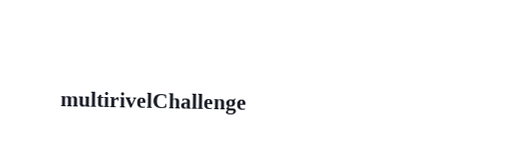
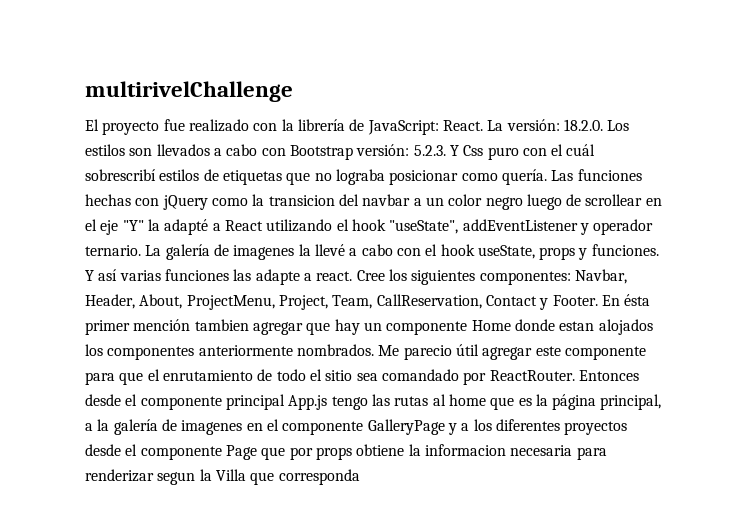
+ El proyecto fue realizado con la librería de JavaScript: React. La versión: 18.2.0. Los estilos son llevados a cabo con Bootstrap versión: 5.2.3. Y Css puro con el cuál sobrescribí estilos de etiquetas que no lograba posicionar como quería. Las funciones hechas con jQuery como la transicion del navbar a un color negro luego de scrollear en el eje "Y" la adapté a React utilizando el hook "useState", addEventListener y operador ternario. La galería de imagenes la llevé a cabo con el hook useState, props y funciones. Y así varias funciones las adapte a react. Cree los siguientes componentes: Navbar, Header, About, ProjectMenu, Project, Team, CallReservation, Contact y Footer. En ésta primer mención tambien agregar que hay un componente Home donde estan alojados los componentes anteriormente nombrados. Me parecio útil agregar este componente para que el enrutamiento de todo el sitio sea comandado por ReactRouter. Entonces desde el componente principal App.js tengo las rutas al home que es la página principal, a la galería de imagenes en el componente GalleryPage y a los diferentes proyectos desde el componente Page que por props obtiene la informacion necesaria para renderizar segun la Villa que corresponda

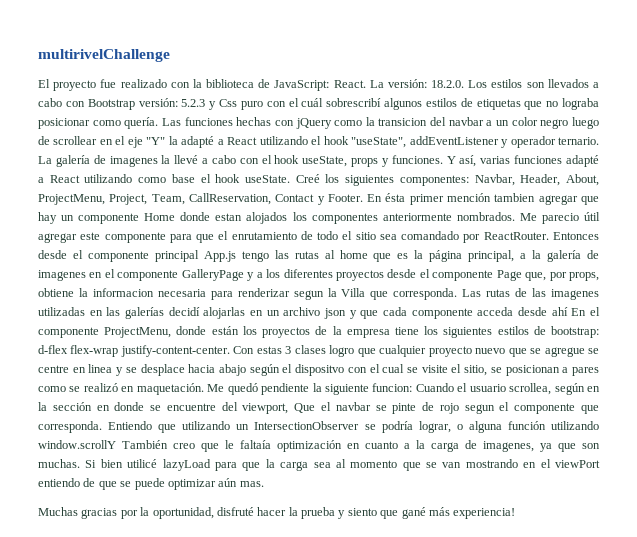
- El proyecto fue realizado con la librería de JavaScript: React.
+ El proyecto fue realizado con la biblioteca de JavaScript: React.
- La versión: 18.2.0. Los estilos son llevados a cabo con Bootstrap versión: 5.2.3. Y Css puro con el cuál sobrescribí estilos de etiquetas que no lograba posicionar como quería.
+ La versión: 18.2.0. Los estilos son llevados a cabo con Bootstrap versión: 5.2.3 y Css puro con el cuál sobrescribí algunos estilos de etiquetas que no lograba posicionar como quería.
- Y así varias funciones las adapte a react. Cree los siguientes componentes: Navbar, Header, About, ProjectMenu, Project, Team, CallReservation, Contact y Footer.
+ Y así, varias funciones adapté a React utilizando como base el hook useState. Creé los siguientes componentes: Navbar, Header, About, ProjectMenu, Project, Team, CallReservation, Contact y Footer.
- Entonces desde el componente principal App.js tengo las rutas al home que es la página principal, a la galería de imagenes en el componente GalleryPage y a los diferentes proyectos desde el componente Page que por props obtiene la informacion necesaria para renderizar segun la Villa que corresponda
+ Entonces desde el componente principal App.js tengo las rutas al home que es la página principal, a la galería de imagenes en el componente GalleryPage y a los diferentes proyectos desde el componente Page que, por props, obtiene la informacion necesaria para renderizar segun la Villa que corresponda. Las rutas de las imagenes utilizadas en las galerías decidí alojarlas en un archivo json y que cada componente acceda desde ahí En el componente ProjectMenu, donde están los proyectos de la empresa tiene los siguientes estilos de bootstrap: d-flex flex-wrap justify-content-center. Con estas 3 clases logro que cualquier proyecto nuevo que se agregue se centre en linea y se desplace hacia abajo según el dispositvo con el cual se visite el sitio, se posicionan a pares como se realizó en maquetación. Me quedó pendiente la siguiente funcion: Cuando el usuario scrollea, según en la sección en donde se encuentre del viewport, Que el navbar se pinte de rojo segun el componente que corresponda. Entiendo que utilizando un IntersectionObserver se podría lograr, o alguna función utilizando window.scrollY También creo que le faltaía optimización en cuanto a la carga de imagenes, ya que son muchas. Si bien utilicé lazyLoad para que la carga sea al momento que se van mostrando en el viewPort entiendo de que se puede optimizar aún mas.
+ Muchas gracias por la oportunidad, disfruté hacer la prueba y siento que gané más experiencia!

